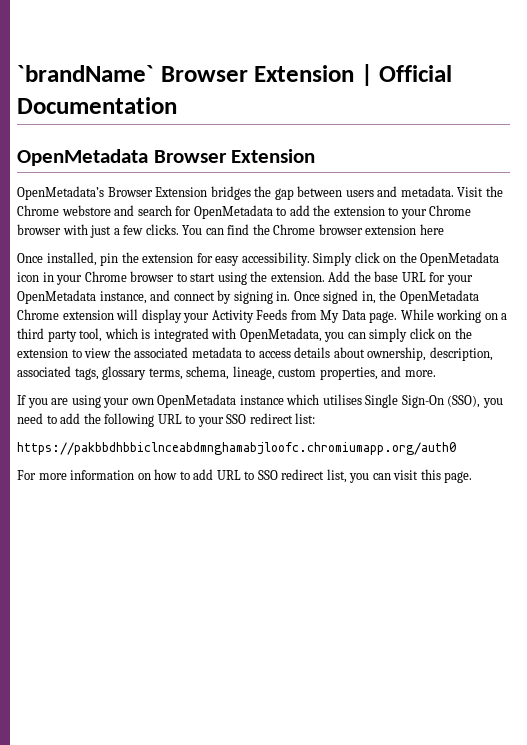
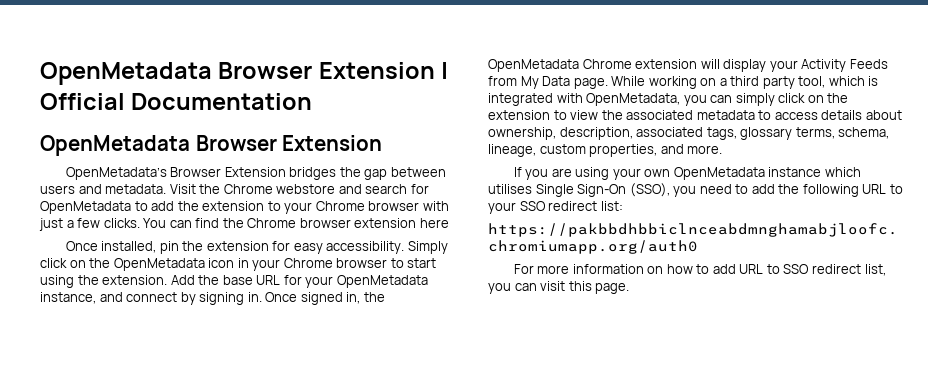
- `brandName` Browser Extension | Official Documentation
+ OpenMetadata Browser Extension | Official Documentation

